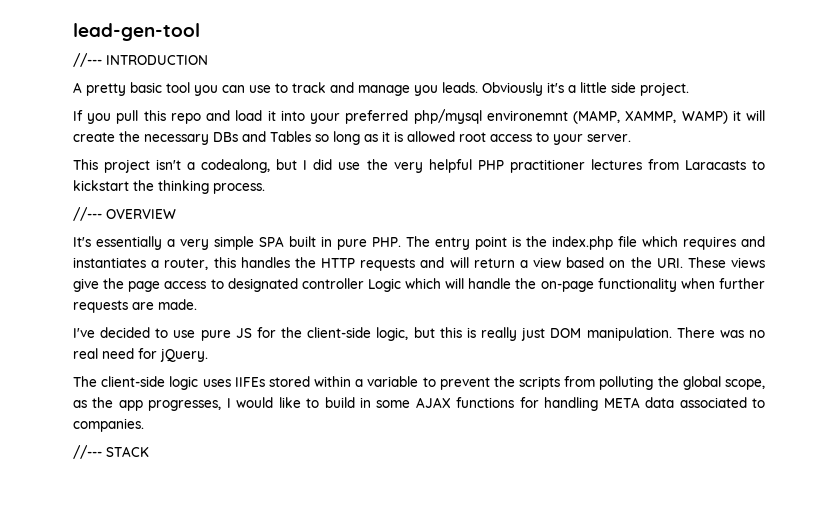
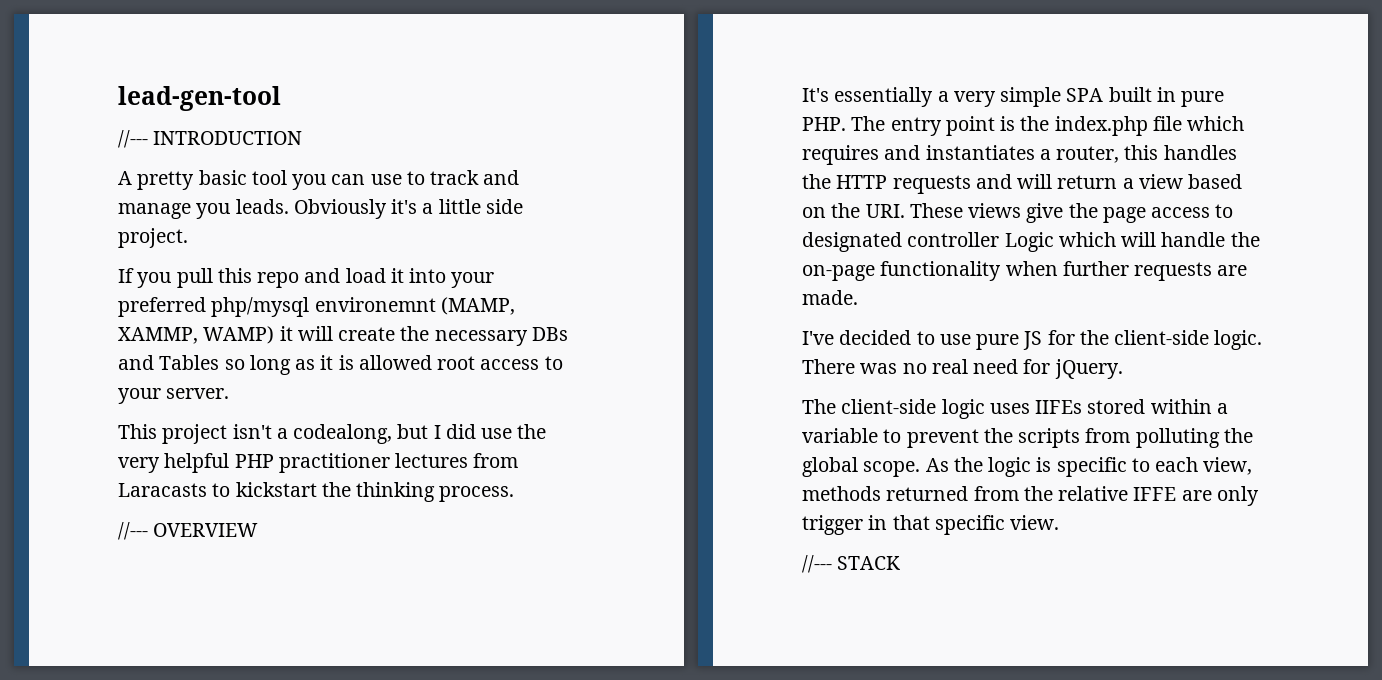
- I've decided to use pure JS for the client-side logic, but this is really just DOM manipulation.
+ I've decided to use pure JS for the client-side logic.
- The client-side logic uses IIFEs stored within a variable to prevent the scripts from polluting the global scope, as the app progresses, I would like to build in some AJAX functions for handling META data associated to companies.
+ The client-side logic uses IIFEs stored within a variable to prevent the scripts from polluting the global scope. As the logic is specific to each view, methods returned from the relative IFFE are only trigger in that specific view.

